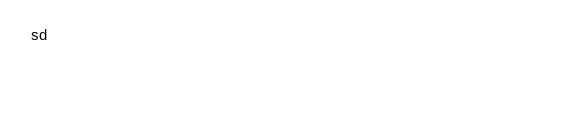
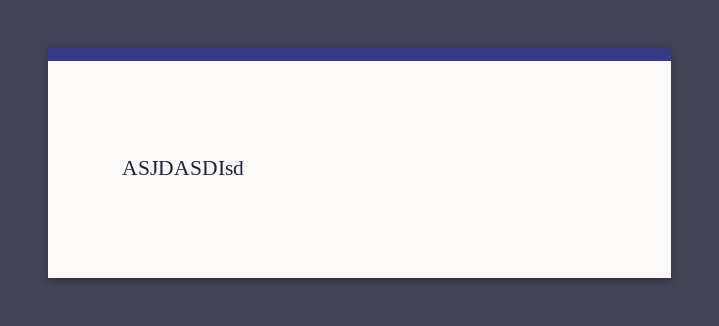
- sd
+ ASJDASDIsd

